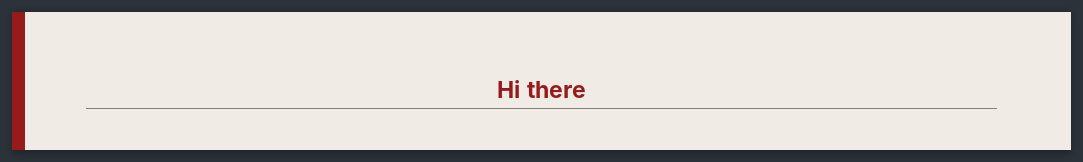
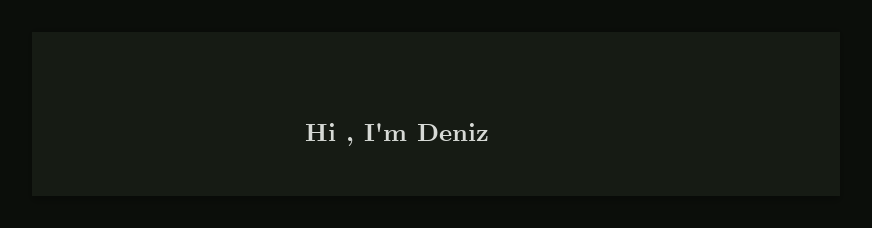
- Hi there
+ Hi , I'm Deniz

